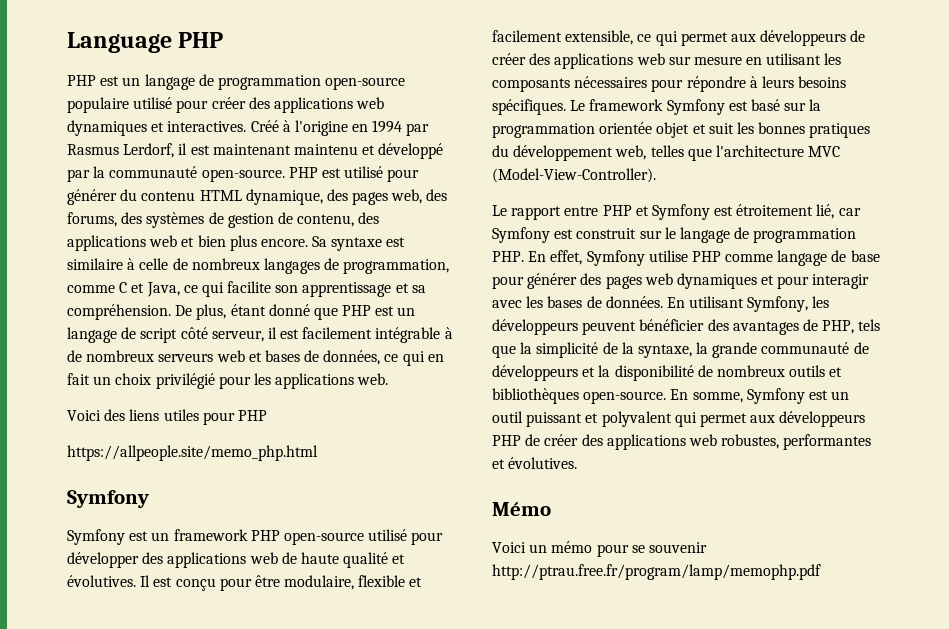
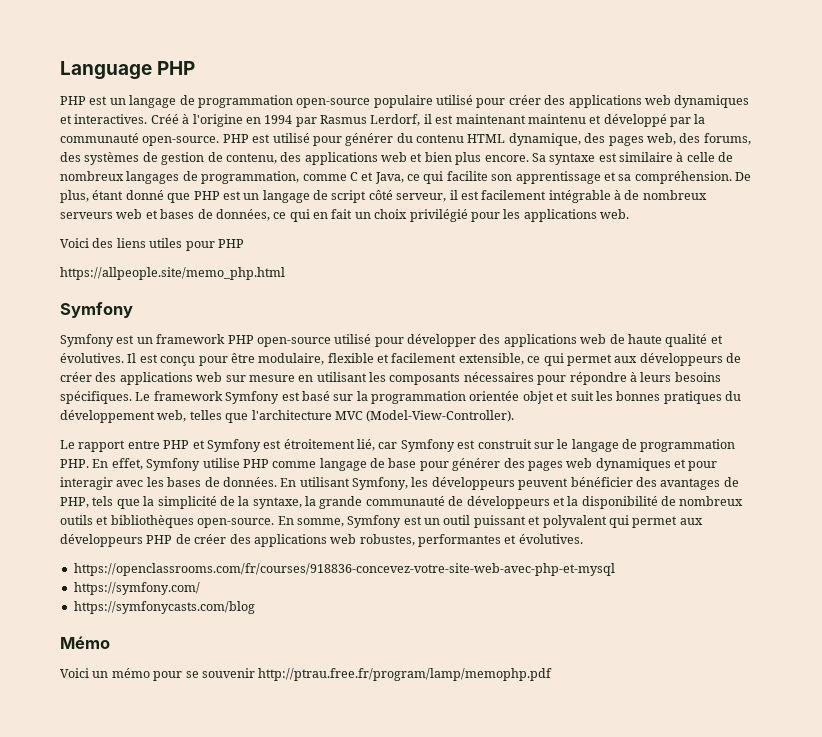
+ https://openclassrooms.com/fr/courses/918836-concevez-votre-site-web-avec-php-et-mysql
+ https://symfony.com/
+ https://symfonycasts.com/blog

